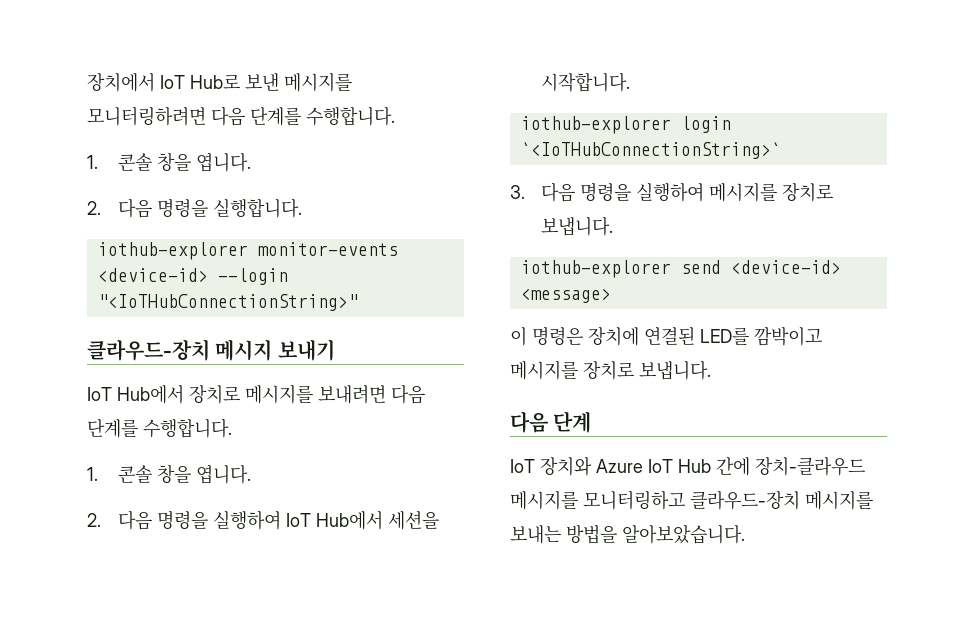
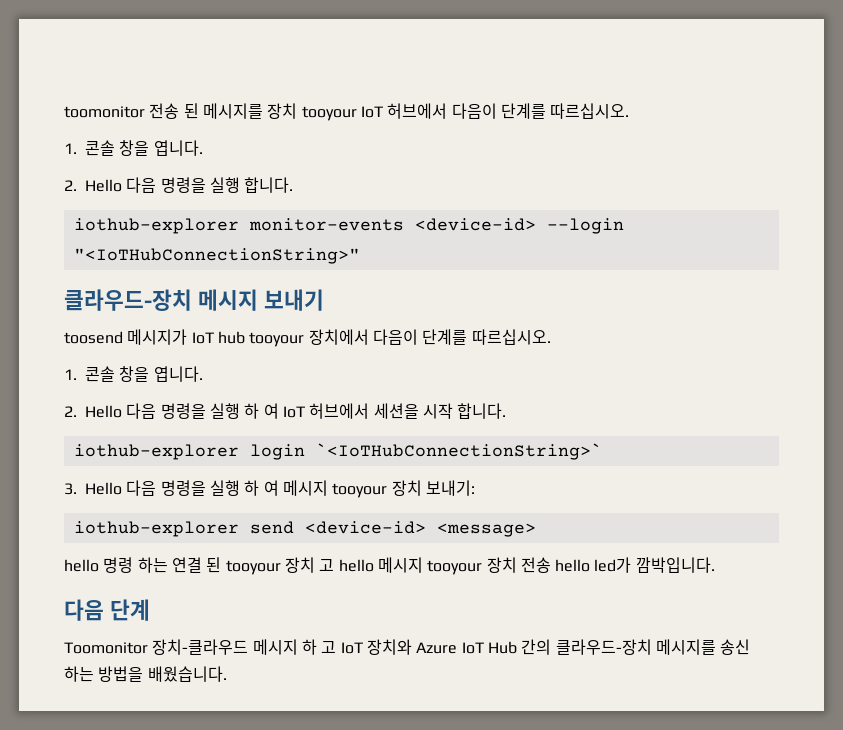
- 장치에서 IoT Hub로 보낸 메시지를 모니터링하려면 다음 단계를 수행합니다.
+ toomonitor 전송 된 메시지를 장치 tooyour IoT 허브에서 다음이 단계를 따르십시오.
  1. 콘솔 창을 엽니다.
- 2. 다음 명령을 실행합니다.
+ 2. Hello 다음 명령을 실행 합니다.
- IoT Hub에서 장치로 메시지를 보내려면 다음 단계를 수행합니다.
+ toosend 메시지가 IoT hub tooyour 장치에서 다음이 단계를 따르십시오.
  1. 콘솔 창을 엽니다.
- 2. 다음 명령을 실행하여 IoT Hub에서 세션을 시작합니다.
+ 2. Hello 다음 명령을 실행 하 여 IoT 허브에서 세션을 시작 합니다.
- 3. 다음 명령을 실행하여 메시지를 장치로 보냅니다.
+ 3. Hello 다음 명령을 실행 하 여 메시지 tooyour 장치 보내기:
  iothub-explorer send <device-id> <message>
- 이 명령은 장치에 연결된 LED를 깜박이고 메시지를 장치로 보냅니다.
+ hello 명령 하는 연결 된 tooyour 장치 고 hello 메시지 tooyour 장치 전송 hello led가 깜박입니다.
  다음 단계
- IoT 장치와 Azure IoT Hub 간에 장치-클라우드 메시지를 모니터링하고 클라우드-장치 메시지를 보내는 방법을 알아보았습니다.
+ Toomonitor 장치-클라우드 메시지 하 고 IoT 장치와 Azure IoT Hub 간의 클라우드-장치 메시지를 송신 하는 방법을 배웠습니다.

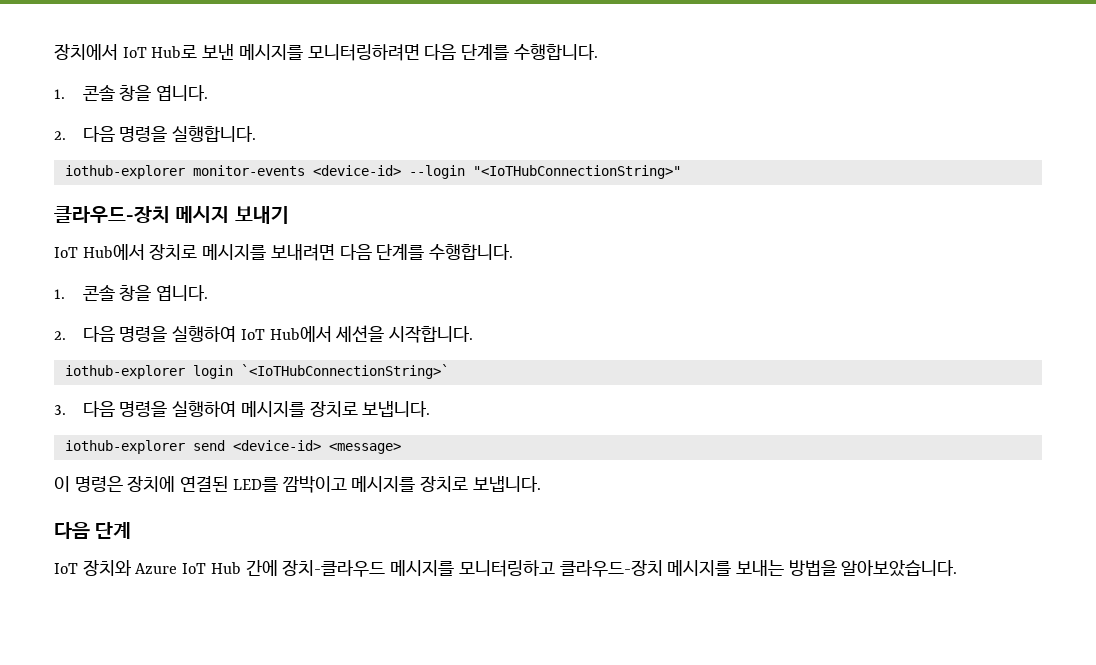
- toomonitor 전송 된 메시지를 장치 tooyour IoT 허브에서 다음이 단계를 따르십시오.
+ 장치에서 IoT Hub로 보낸 메시지를 모니터링하려면 다음 단계를 수행합니다.
  1. 콘솔 창을 엽니다.
- 2. Hello 다음 명령을 실행 합니다.
+ 2. 다음 명령을 실행합니다.
- toosend 메시지가 IoT hub tooyour 장치에서 다음이 단계를 따르십시오.
+ IoT Hub에서 장치로 메시지를 보내려면 다음 단계를 수행합니다.
  1. 콘솔 창을 엽니다.
- 2. Hello 다음 명령을 실행 하 여 IoT 허브에서 세션을 시작 합니다.
+ 2. 다음 명령을 실행하여 IoT Hub에서 세션을 시작합니다.
- 3. Hello 다음 명령을 실행 하 여 메시지 tooyour 장치 보내기:
+ 3. 다음 명령을 실행하여 메시지를 장치로 보냅니다.
  iothub-explorer send <device-id> <message>
- hello 명령 하는 연결 된 tooyour 장치 고 hello 메시지 tooyour 장치 전송 hello led가 깜박입니다.
+ 이 명령은 장치에 연결된 LED를 깜박이고 메시지를 장치로 보냅니다.
  다음 단계
- Toomonitor 장치-클라우드 메시지 하 고 IoT 장치와 Azure IoT Hub 간의 클라우드-장치 메시지를 송신 하는 방법을 배웠습니다.
+ IoT 장치와 Azure IoT Hub 간에 장치-클라우드 메시지를 모니터링하고 클라우드-장치 메시지를 보내는 방법을 알아보았습니다.

